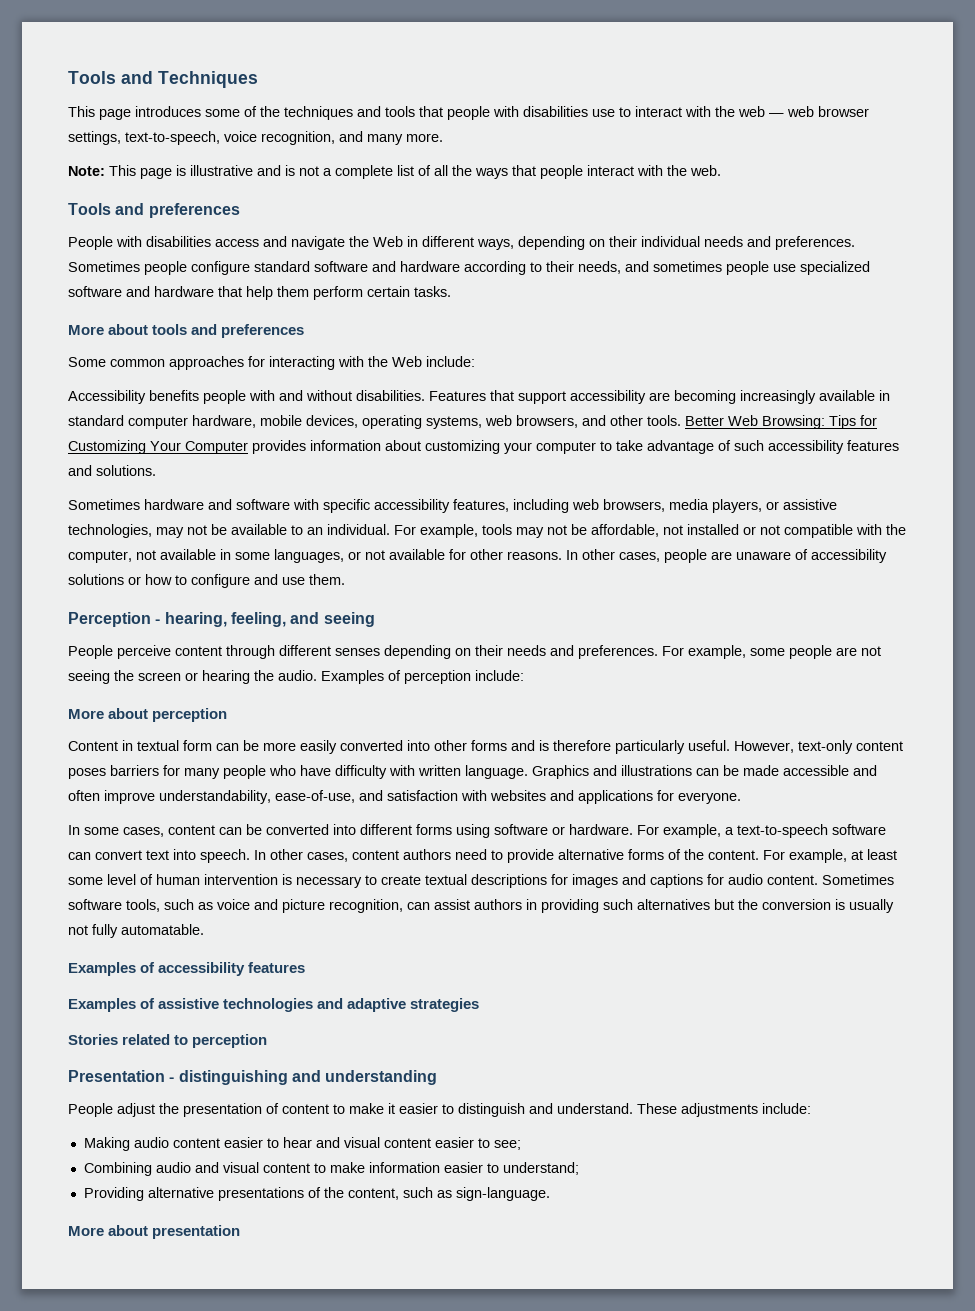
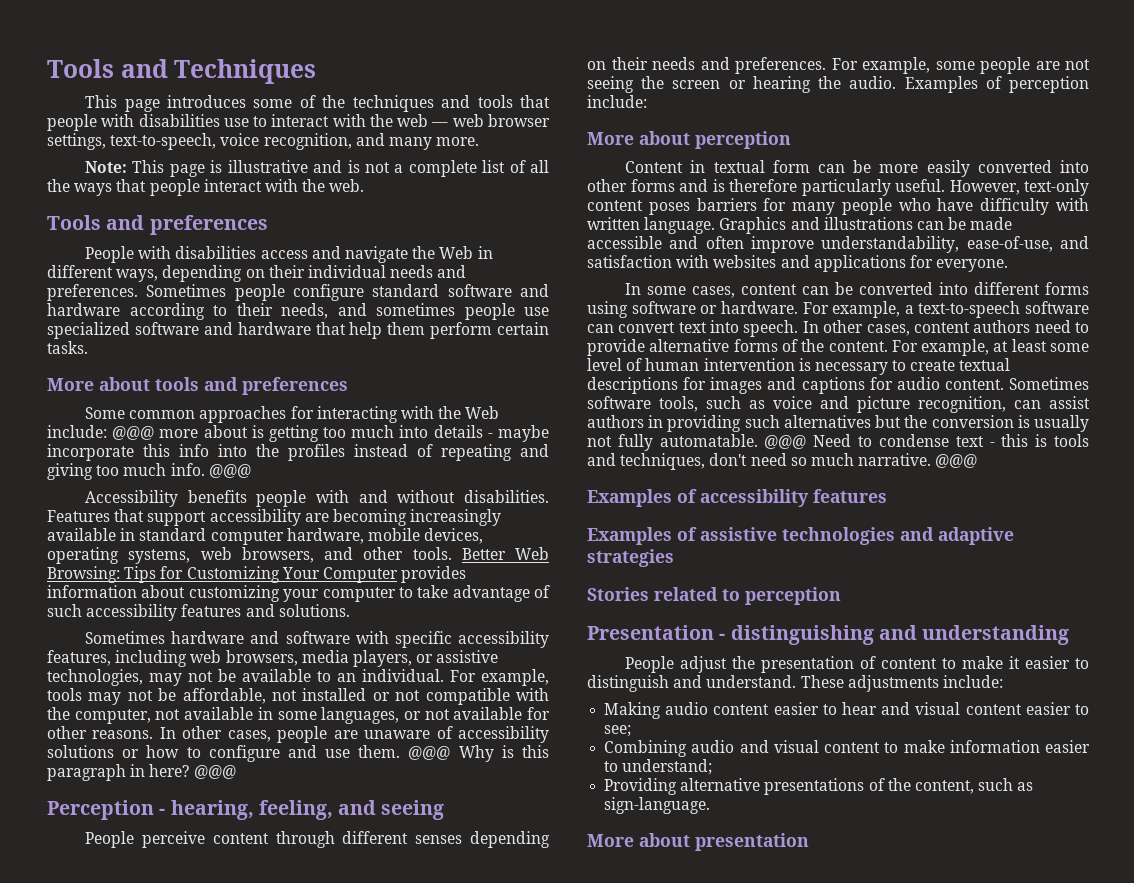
- Some common approaches for interacting with the Web include:
+ Some common approaches for interacting with the Web include: @@@ more about is getting too much into details - maybe incorporate this info into the profiles instead of repeating and giving too much info. @@@
+ @@@ Why is this paragraph in here? @@@
+ @@@ Need to condense text - this is tools and techniques, don't need so much narrative. @@@

